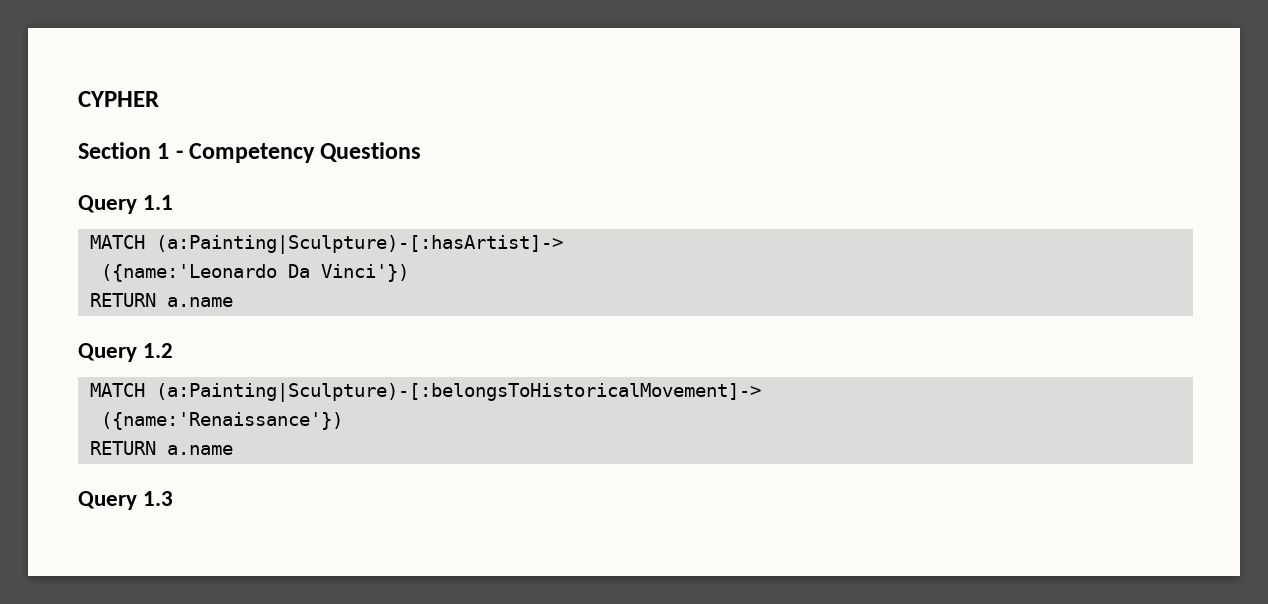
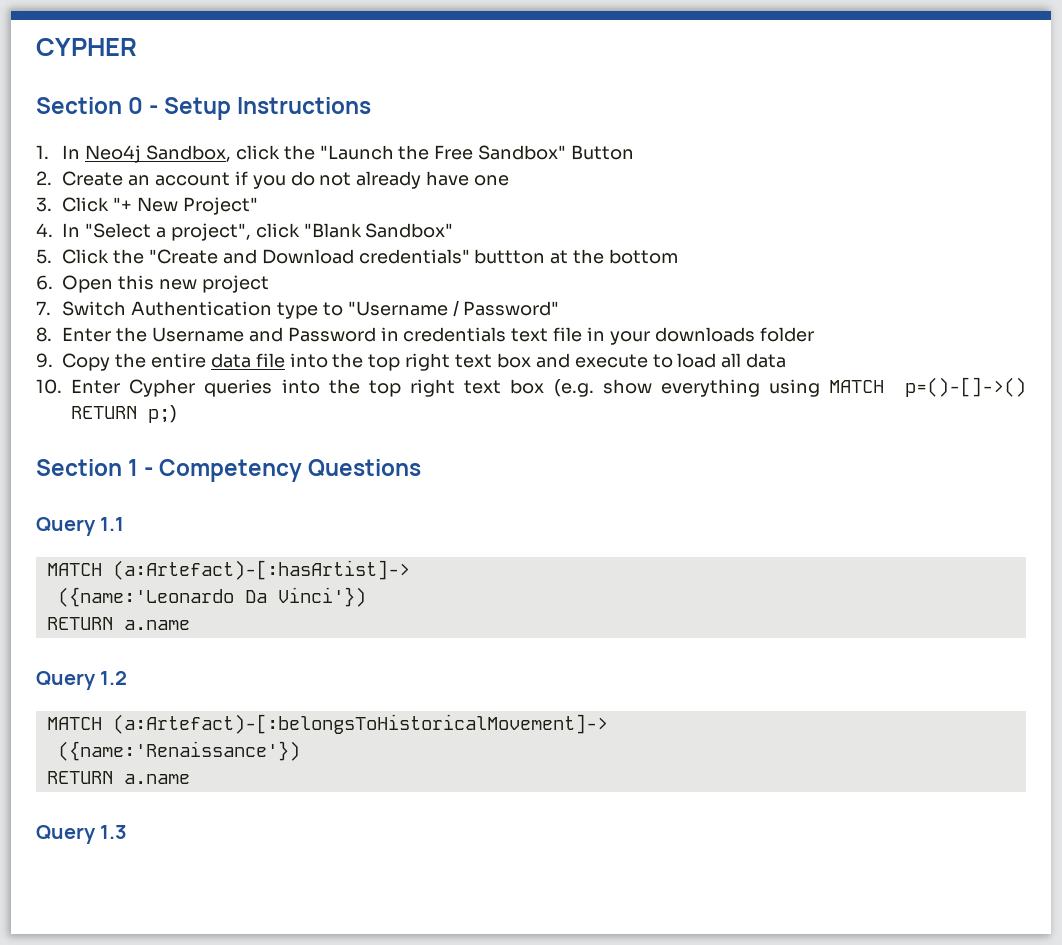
+ Section 0 - Setup Instructions
+ 1. In Neo4j Sandbox, click the "Launch the Free Sandbox" Button
+ 2. Create an account if you do not already have one
+ 3. Click "+ New Project"
+ 4. In "Select a project", click "Blank Sandbox"
+ 5. Click the "Create and Download credentials" buttton at the bottom
+ 6. Open this new project
+ 7. Switch Authentication type to "Username / Password"
+ 8. Enter the Username and Password in credentials text file in your downloads folder
+ 9. Copy the entire data file into the top right text box and execute to load all data
+ 10. Enter Cypher queries into the top right text box (e.g. show everything using MATCH p=()-[]->() RETURN p;)
- MATCH (a:Painting|Sculpture)-[:hasArtist]->
+ MATCH (a:Artefact)-[:hasArtist]->
- MATCH (a:Painting|Sculpture)-[:belongsToHistoricalMovement]->
+ MATCH (a:Artefact)-[:belongsToHistoricalMovement]->

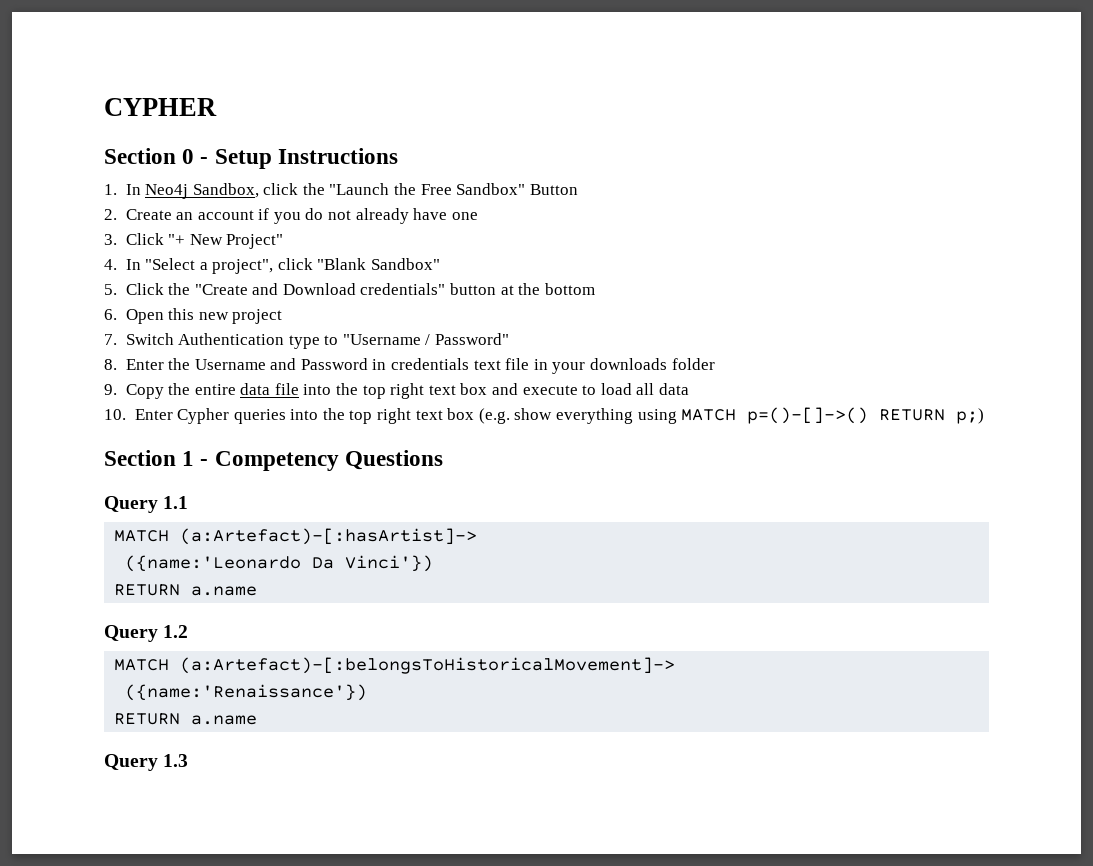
- 5. Click the "Create and Download credentials" buttton at the bottom
+ 5. Click the "Create and Download credentials" button at the bottom

